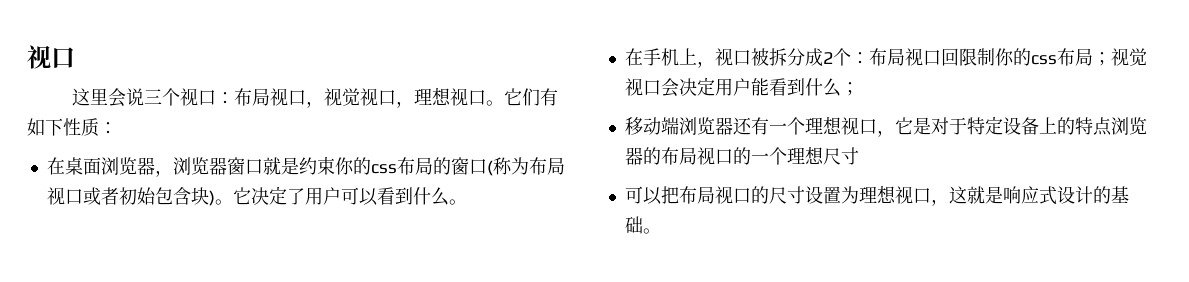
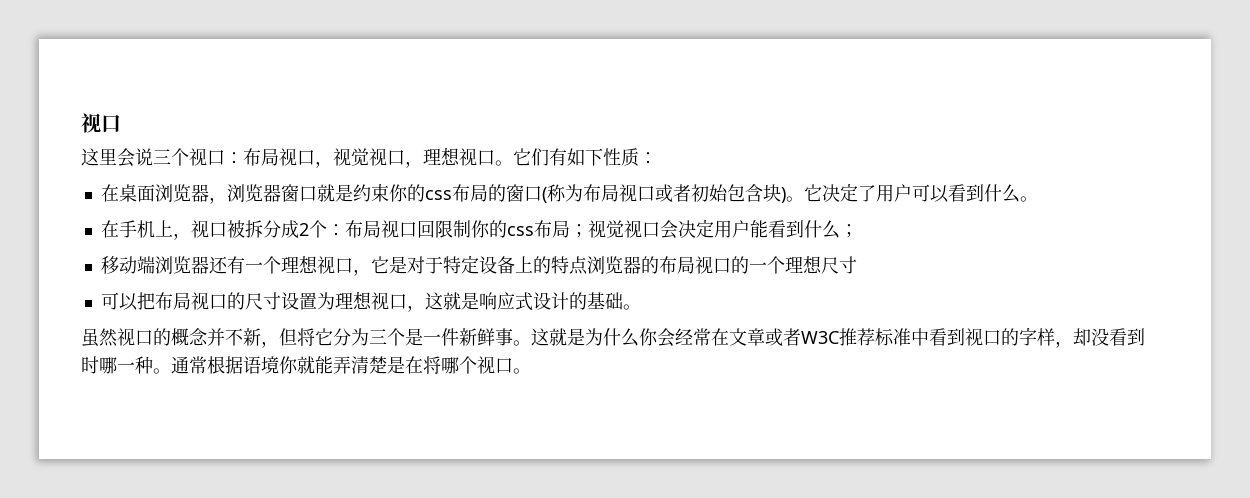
+ 虽然视口的概念并不新，但将它分为三个是一件新鲜事。这就是为什么你会经常在文章或者W3C推荐标准中看到视口的字样，却没看到时哪一种。通常根据语境你就能弄清楚是在将哪个视口。

